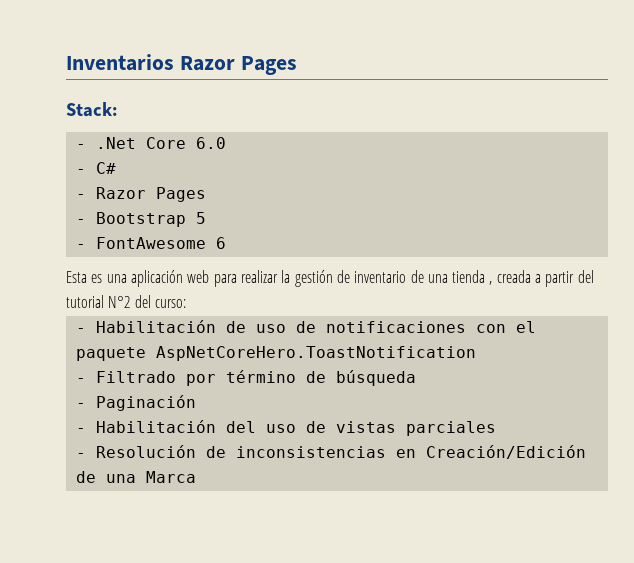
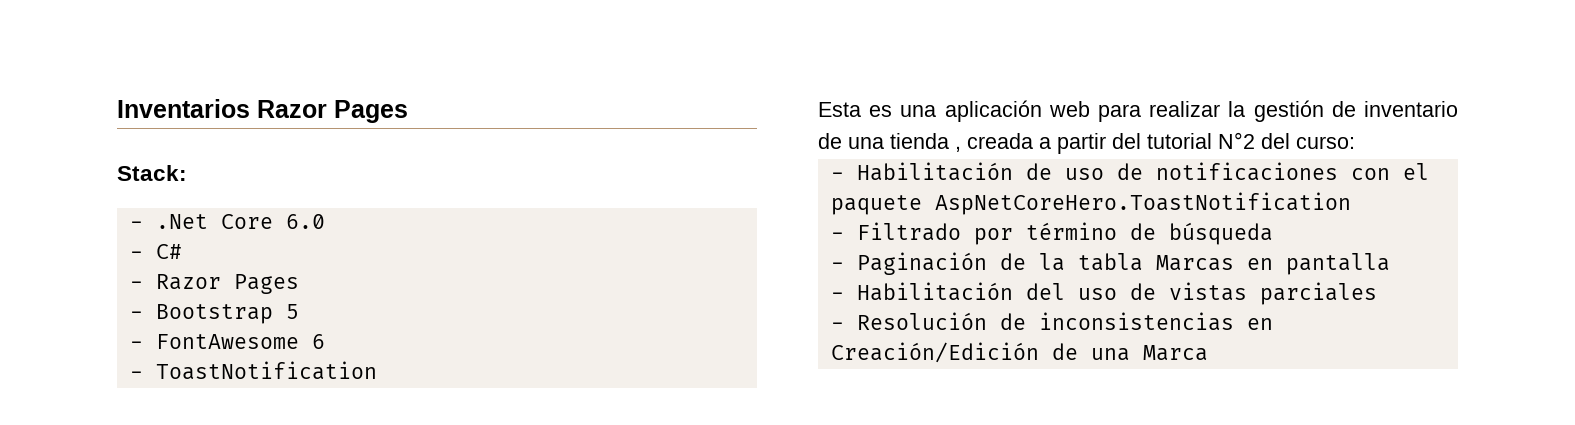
+ - ToastNotification
- - Paginación
+ - Paginación de la tabla Marcas en pantalla

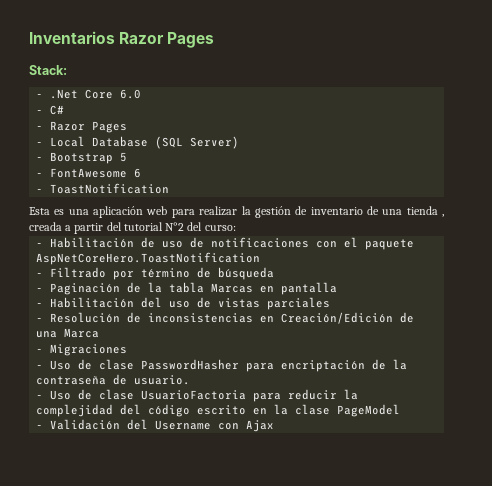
+ - Local Database (SQL Server)
+ - Migraciones
+ - Uso de clase PasswordHasher para encriptación de la contraseña de usuario.
+ - Uso de clase UsuarioFactoria para reducir la complejidad del código escrito en la clase PageModel
+ - Validación del Username con Ajax

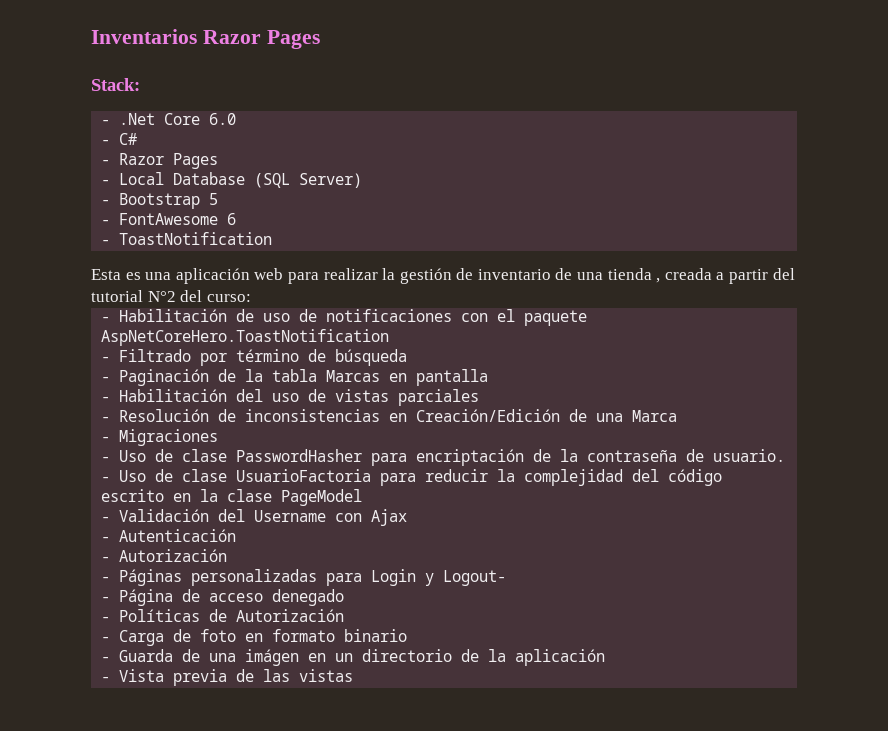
+ - Autenticación
+ - Autorización
+ - Páginas personalizadas para Login y Logout-
+ - Página de acceso denegado
+ - Políticas de Autorización
+ - Carga de foto en formato binario
+ - Guarda de una imágen en un directorio de la aplicación
+ - Vista previa de las vistas

